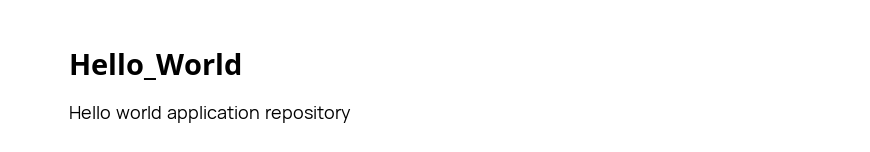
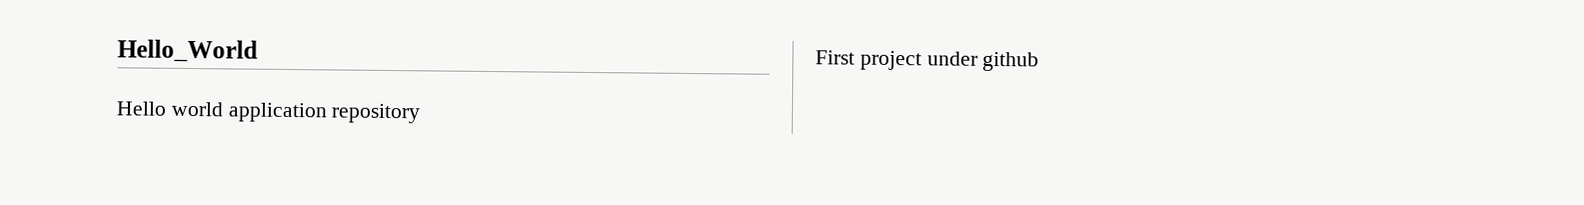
+ First project under github

